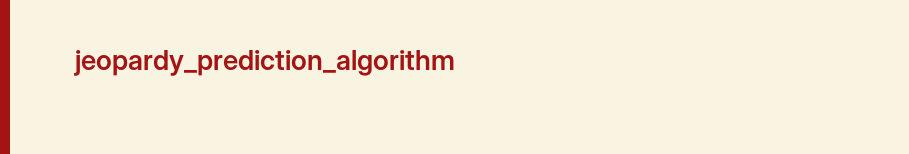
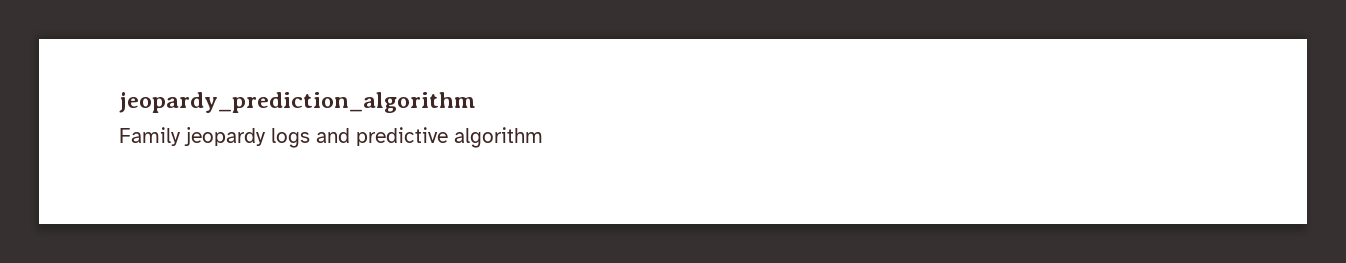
+ Family jeopardy logs and predictive algorithm

